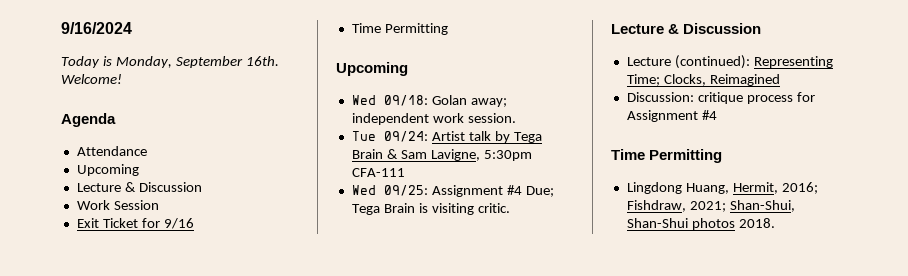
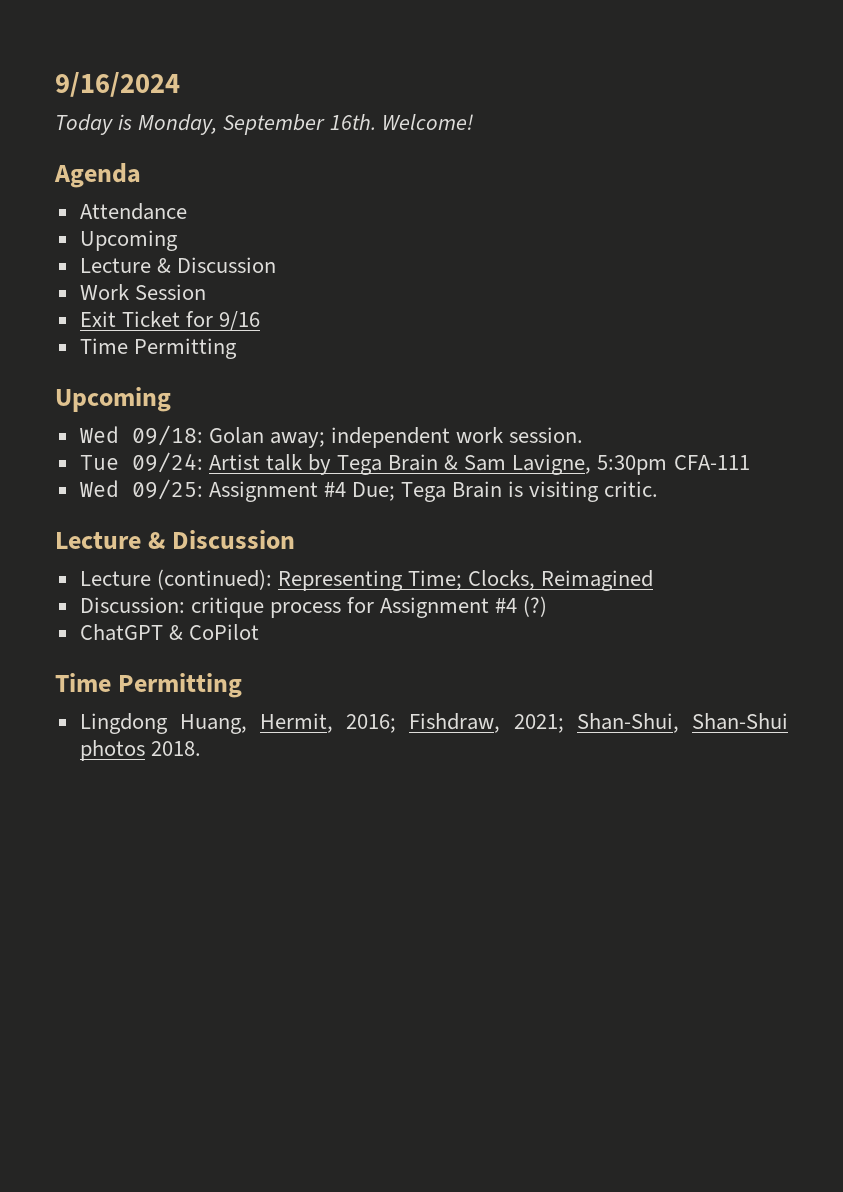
- Discussion: critique process for Assignment #4
+ Discussion: critique process for Assignment #4 (?)
+ ChatGPT & CoPilot

